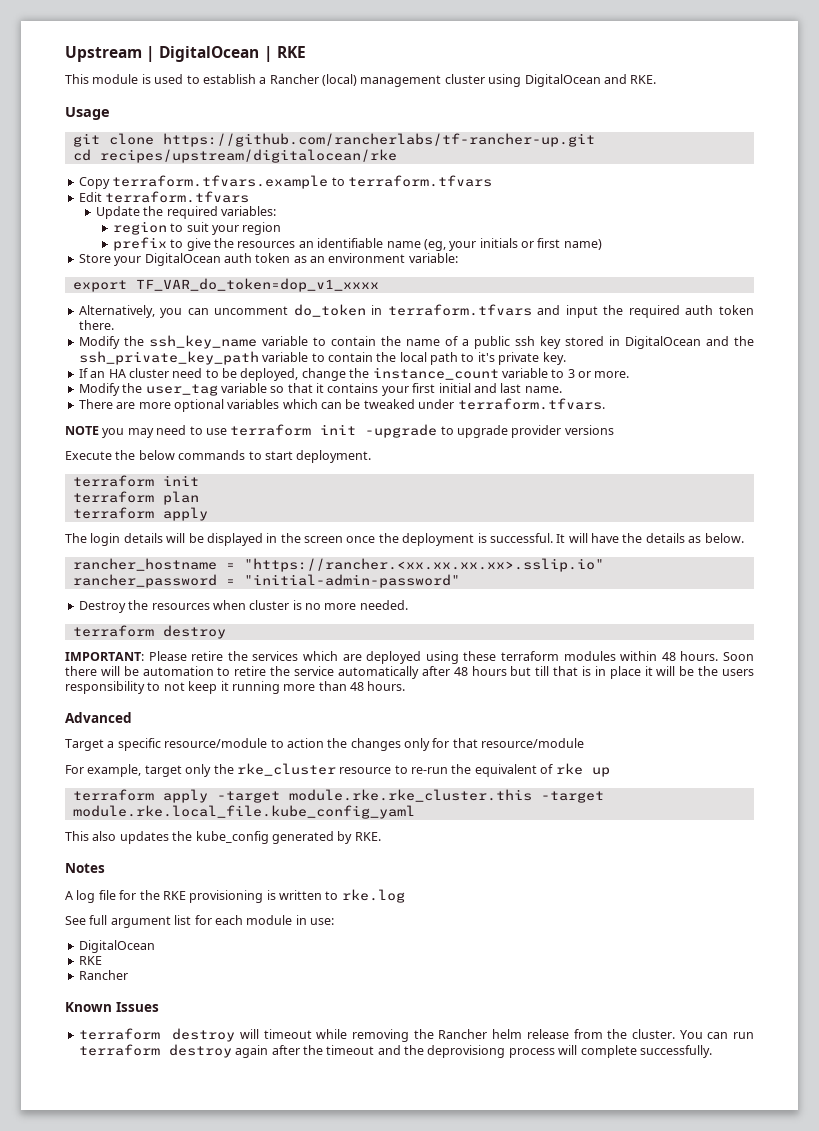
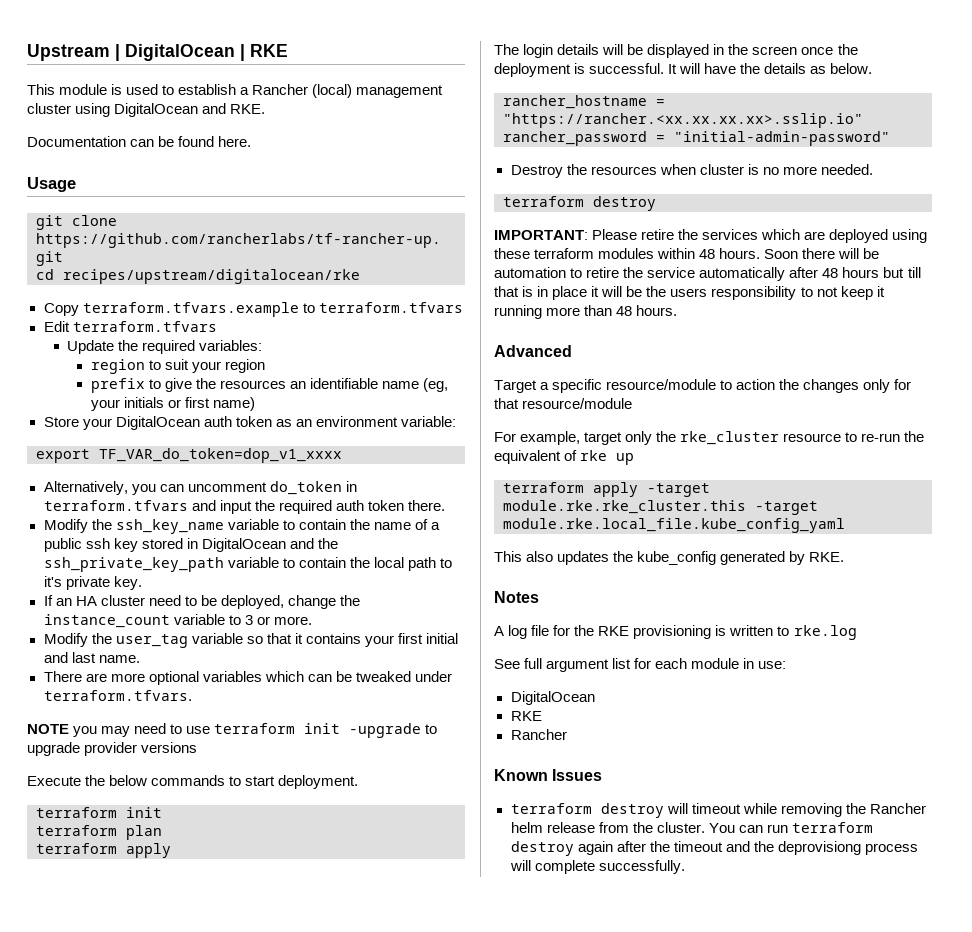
+ Documentation can be found here.

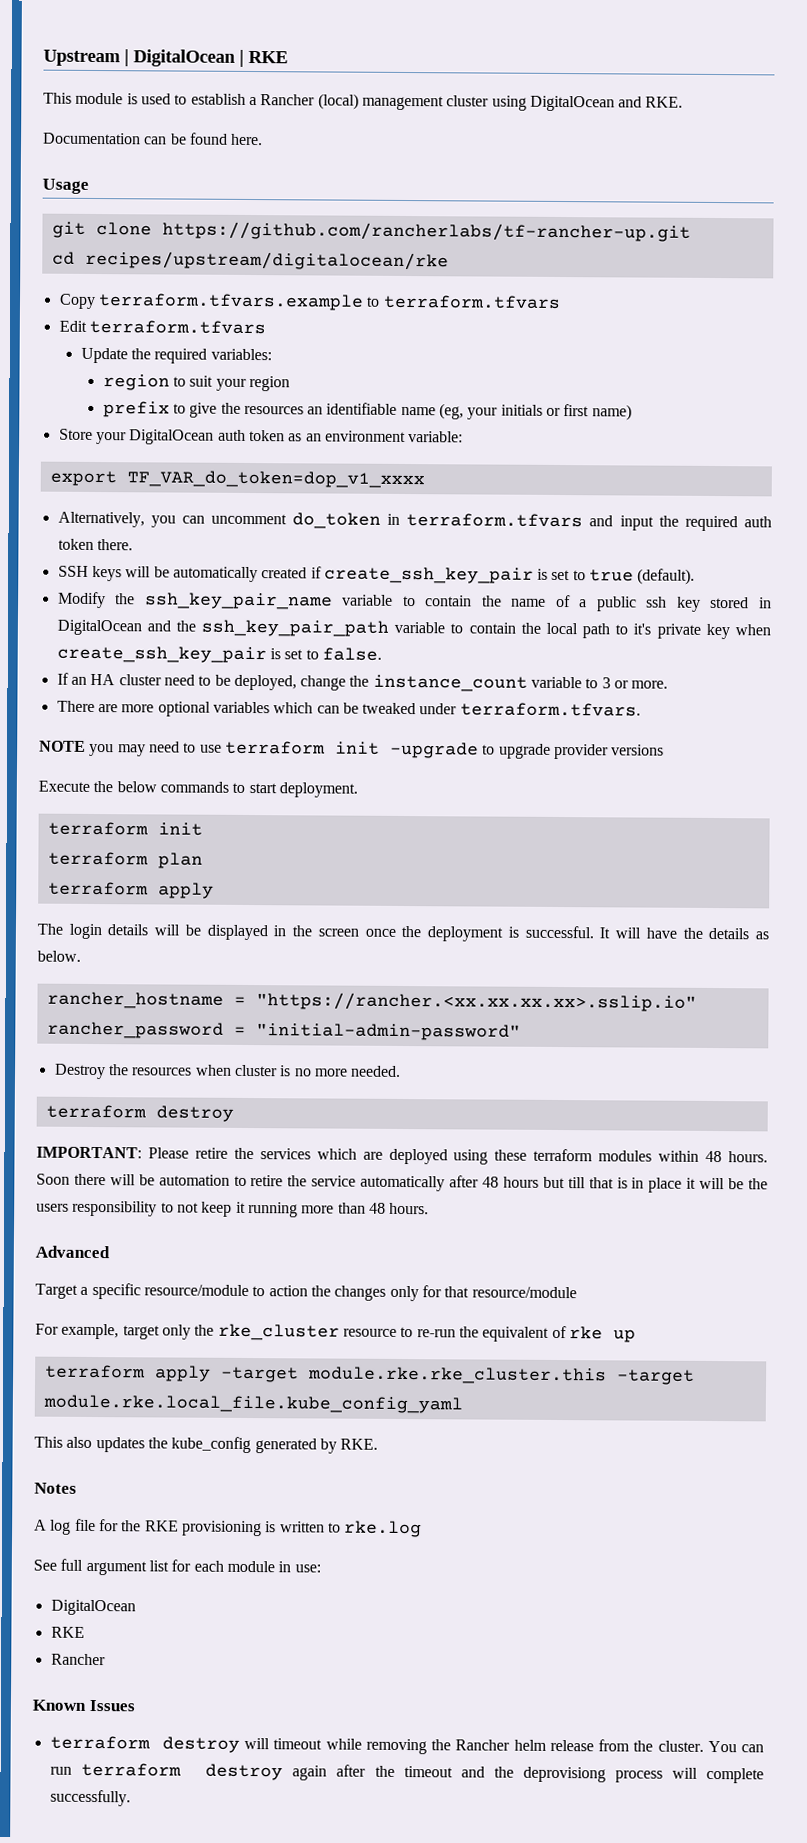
- Modify the ssh_key_name variable to contain the name of a public ssh key stored in DigitalOcean and the ssh_private_key_path variable to contain the local path to it's private key.
+ SSH keys will be automatically created if create_ssh_key_pair is set to true (default).
+ Modify the ssh_key_pair_name variable to contain the name of a public ssh key stored in DigitalOcean and the ssh_key_pair_path variable to contain the local path to it's private key when create_ssh_key_pair is set to false.
- Modify the user_tag variable so that it contains your first initial and last name.

